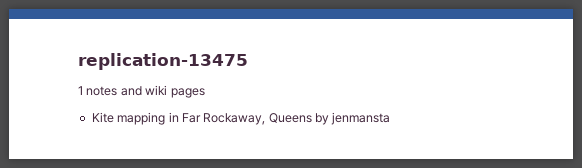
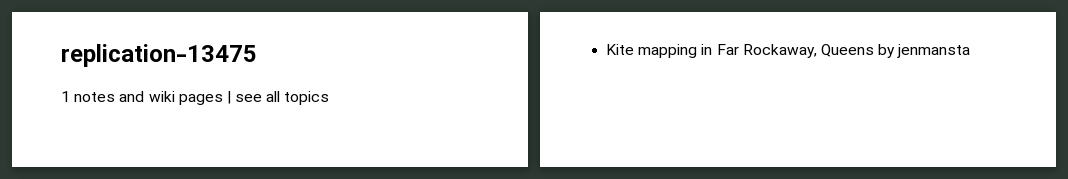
- 1 notes and wiki pages
+ 1 notes and wiki pages | see all topics

